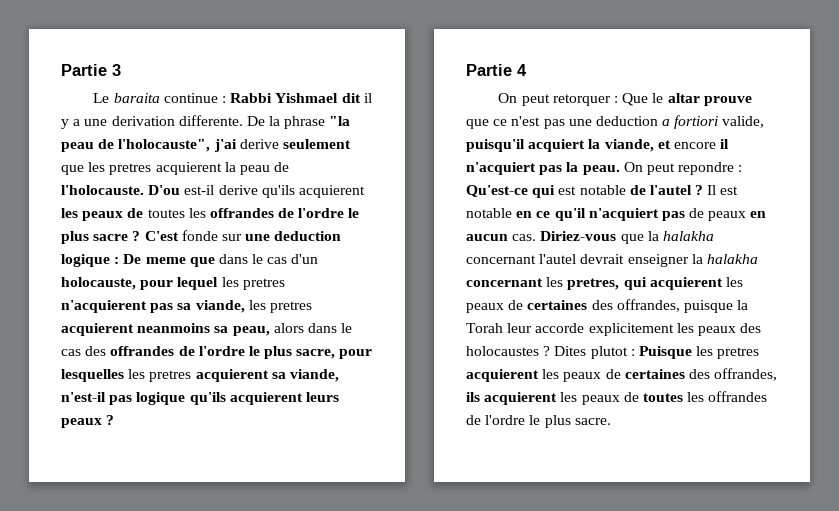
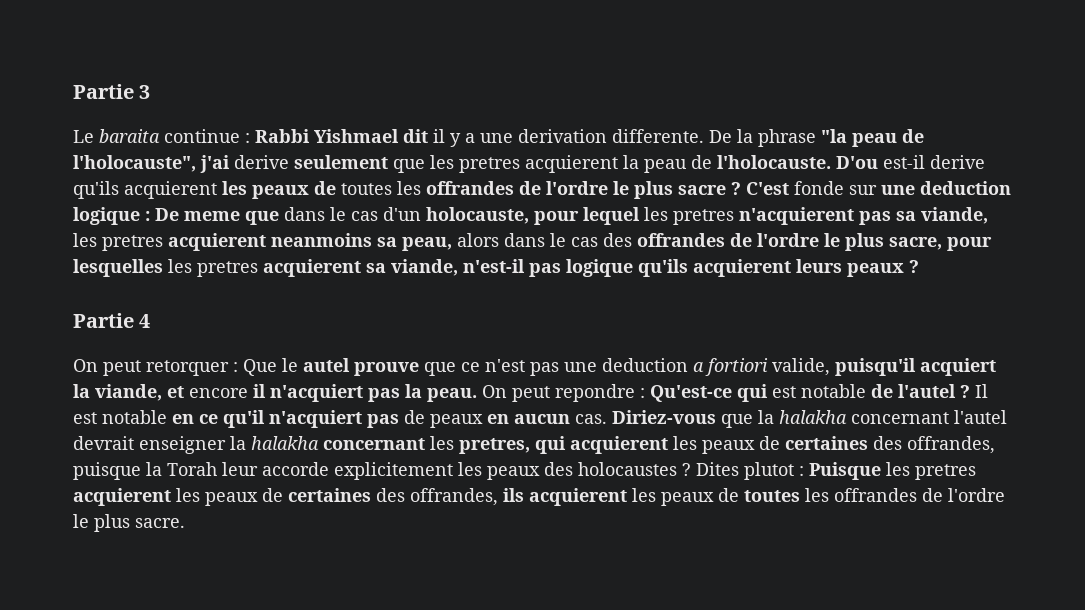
- On peut retorquer : Que le altar prouve que ce n'est pas une deduction a fortiori valide, puisqu'il acquiert la viande, et encore il n'acquiert pas la peau.
+ On peut retorquer : Que le autel prouve que ce n'est pas une deduction a fortiori valide, puisqu'il acquiert la viande, et encore il n'acquiert pas la peau.

